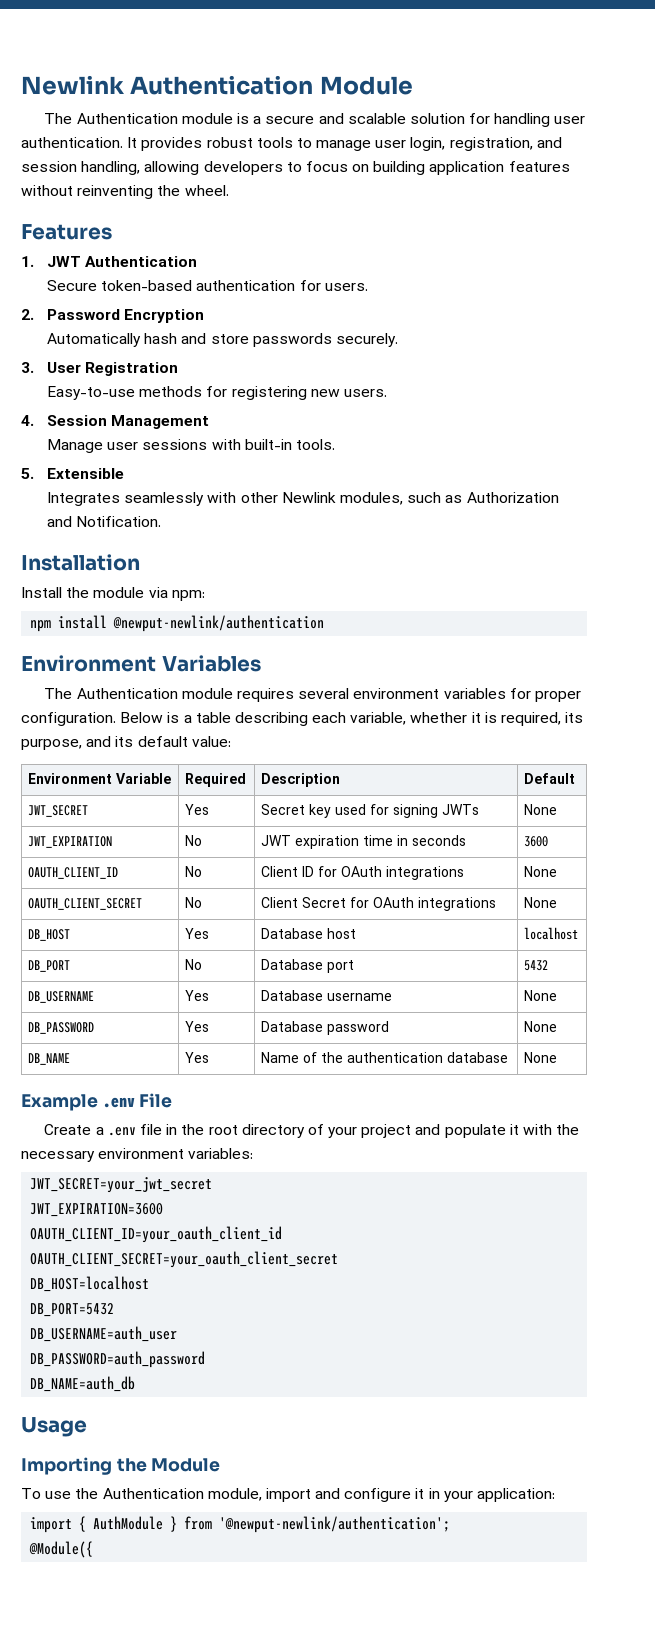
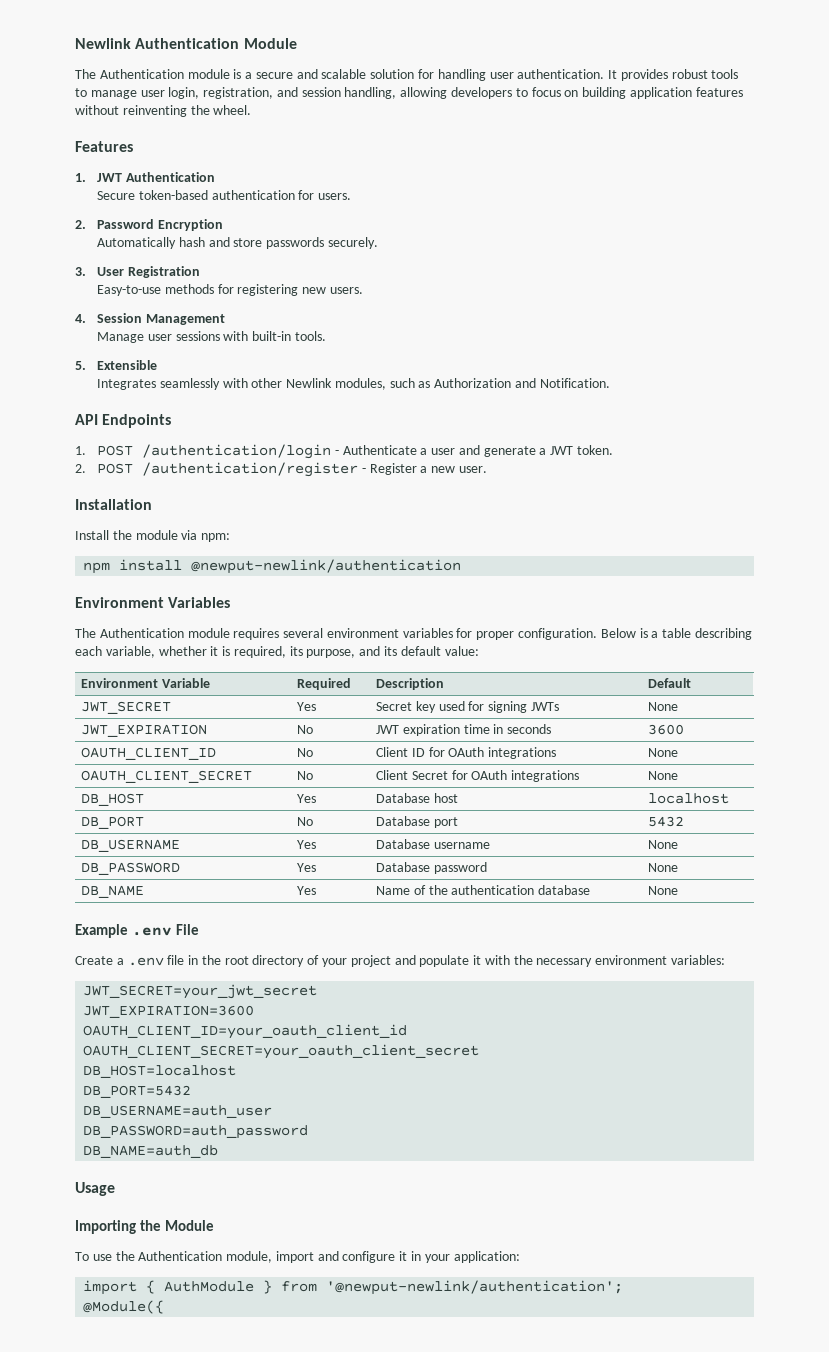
+ API Endpoints
+ 1. POST /authentication/login - Authenticate a user and generate a JWT token.
+ 2. POST /authentication/register - Register a new user.

